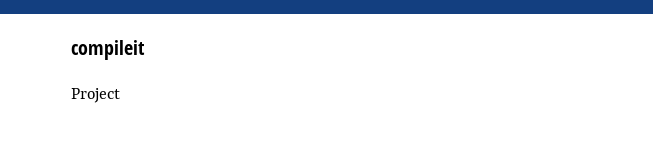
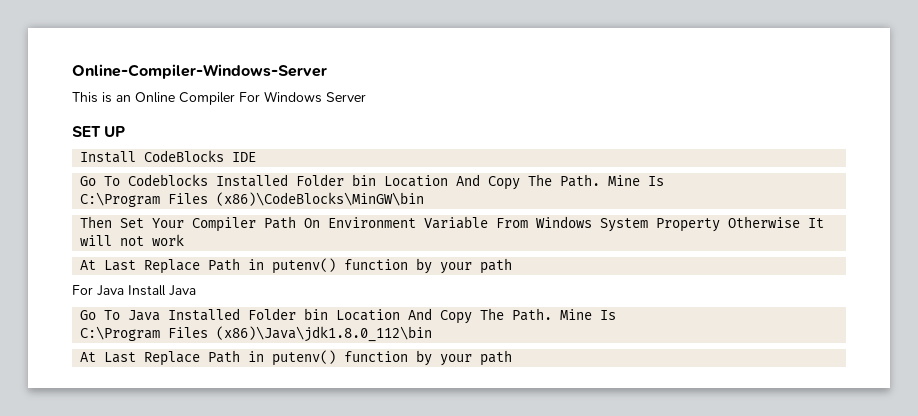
- compileit
- Project
+ Online-Compiler-Windows-Server
+ This is an Online Compiler For Windows Server
+ SET UP
+ Install CodeBlocks IDE
+ Go To Codeblocks Installed Folder bin Location And Copy The Path. Mine Is
+ C:\Program Files (x86)\CodeBlocks\MinGW\bin
+ Then Set Your Compiler Path On Environment Variable From Windows System Property Otherwise It will not work
+ At Last Replace Path in putenv() function by your path
+ For Java Install Java
+ Go To Java Installed Folder bin Location And Copy The Path. Mine Is
+ C:\Program Files (x86)\Java\jdk1.8.0_112\bin
+ At Last Replace Path in putenv() function by your path

